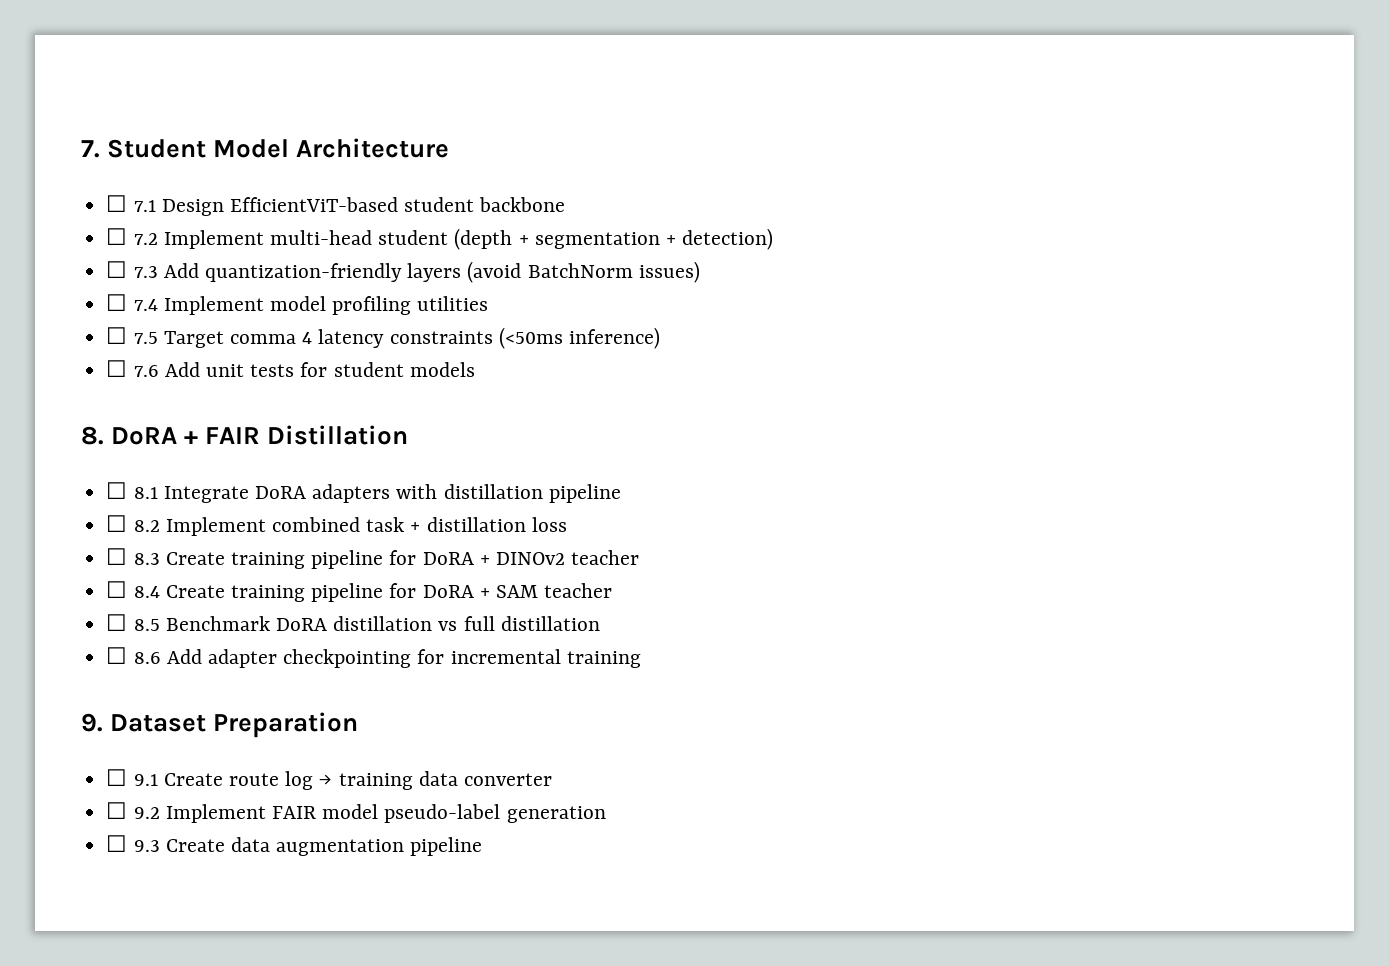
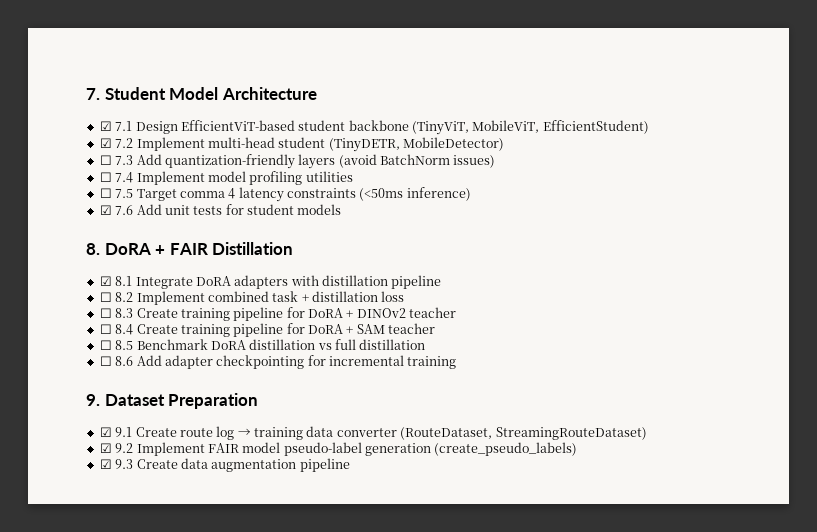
- ☐ 7.1 Design EfficientViT-based student backbone
- ☐ 7.2 Implement multi-head student (depth + segmentation + detection)
+ ☑ 7.1 Design EfficientViT-based student backbone (TinyViT, MobileViT, EfficientStudent)
+ ☑ 7.2 Implement multi-head student (TinyDETR, MobileDetector)
- ☐ 7.6 Add unit tests for student models
+ ☑ 7.6 Add unit tests for student models
- ☐ 8.1 Integrate DoRA adapters with distillation pipeline
+ ☑ 8.1 Integrate DoRA adapters with distillation pipeline
- ☐ 9.1 Create route log → training data converter
- ☐ 9.2 Implement FAIR model pseudo-label generation
- ☐ 9.3 Create data augmentation pipeline
+ ☑ 9.1 Create route log → training data converter (RouteDataset, StreamingRouteDataset)
+ ☑ 9.2 Implement FAIR model pseudo-label generation (create_pseudo_labels)
+ ☑ 9.3 Create data augmentation pipeline

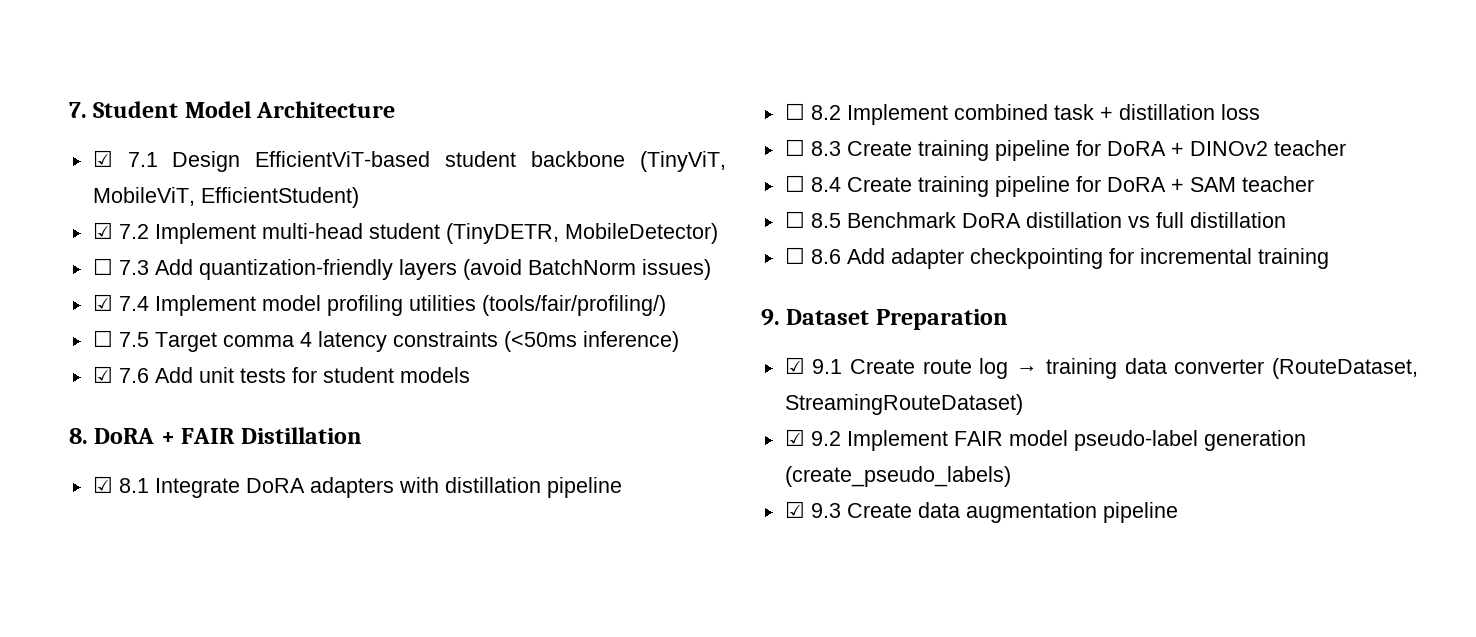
- ☐ 7.4 Implement model profiling utilities
+ ☑ 7.4 Implement model profiling utilities (tools/fair/profiling/)

